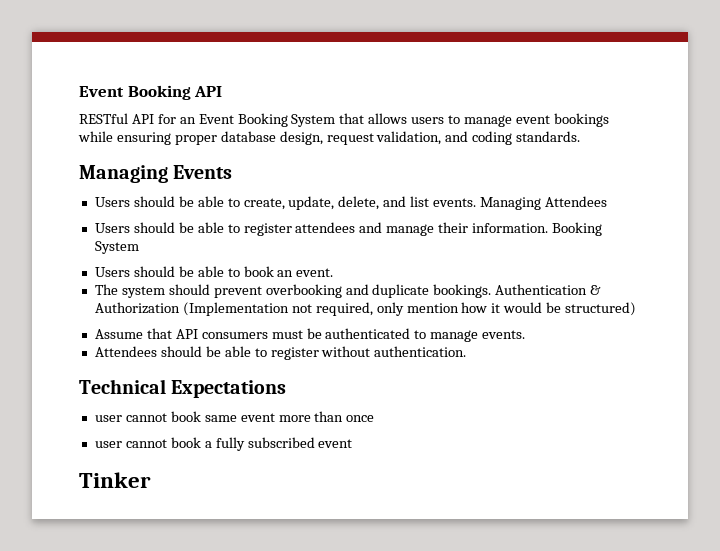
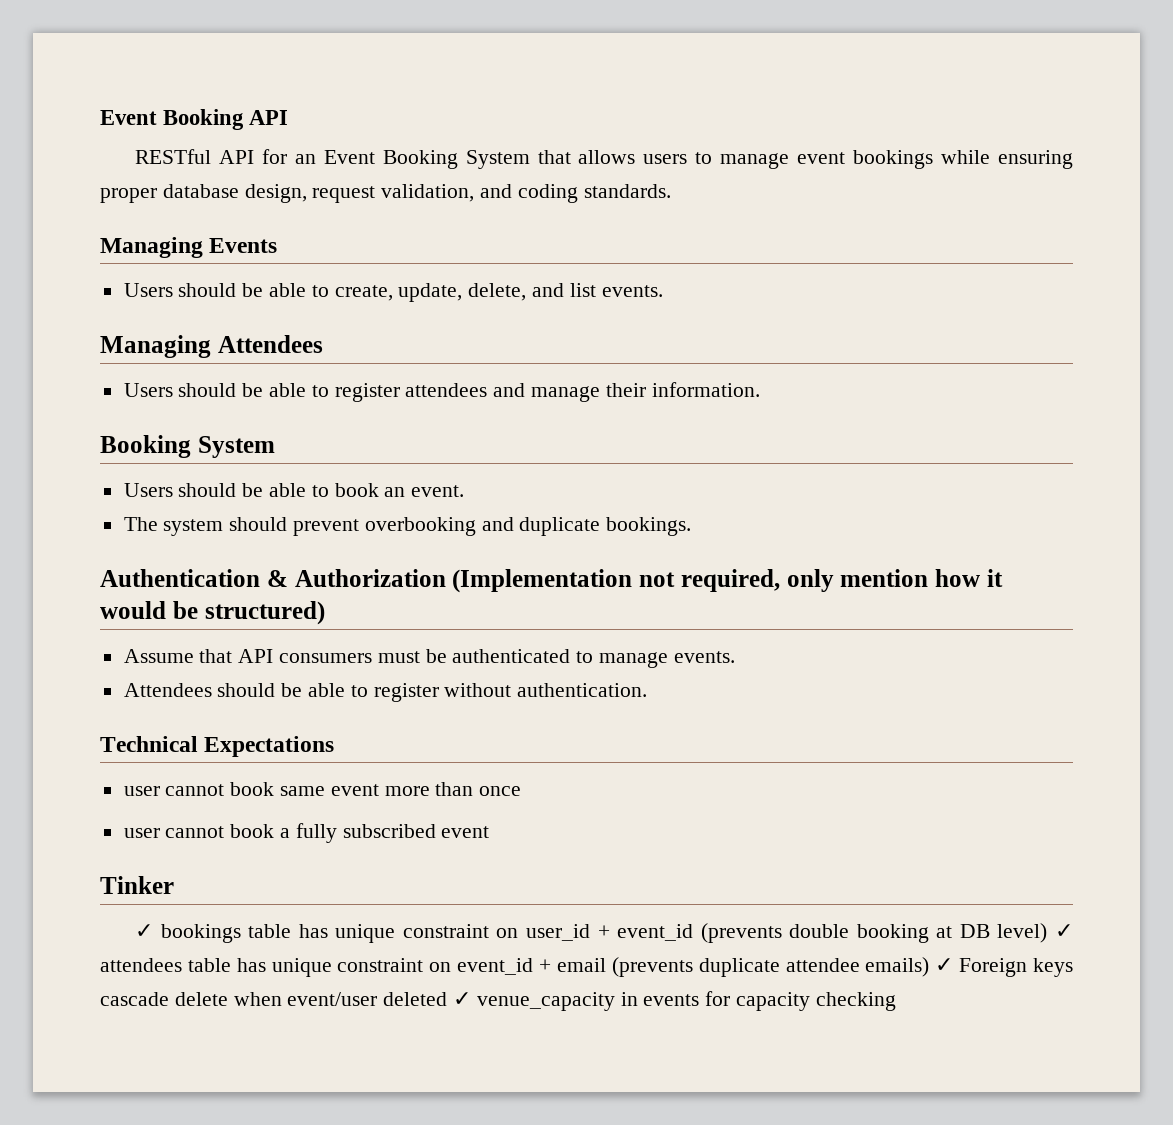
- Users should be able to create, update, delete, and list events. Managing Attendees
+ Users should be able to create, update, delete, and list events.
+ Managing Attendees
- Users should be able to register attendees and manage their information. Booking System
+ Users should be able to register attendees and manage their information.
+ Booking System
- The system should prevent overbooking and duplicate bookings. Authentication & Authorization (Implementation not required, only mention how it would be structured)
+ The system should prevent overbooking and duplicate bookings.
+ Authentication & Authorization (Implementation not required, only mention how it would be structured)
+ ✓ bookings table has unique constraint on user_id + event_id (prevents double booking at DB level) ✓ attendees table has unique constraint on event_id + email (prevents duplicate attendee emails) ✓ Foreign keys cascade delete when event/user deleted ✓ venue_capacity in events for capacity checking

